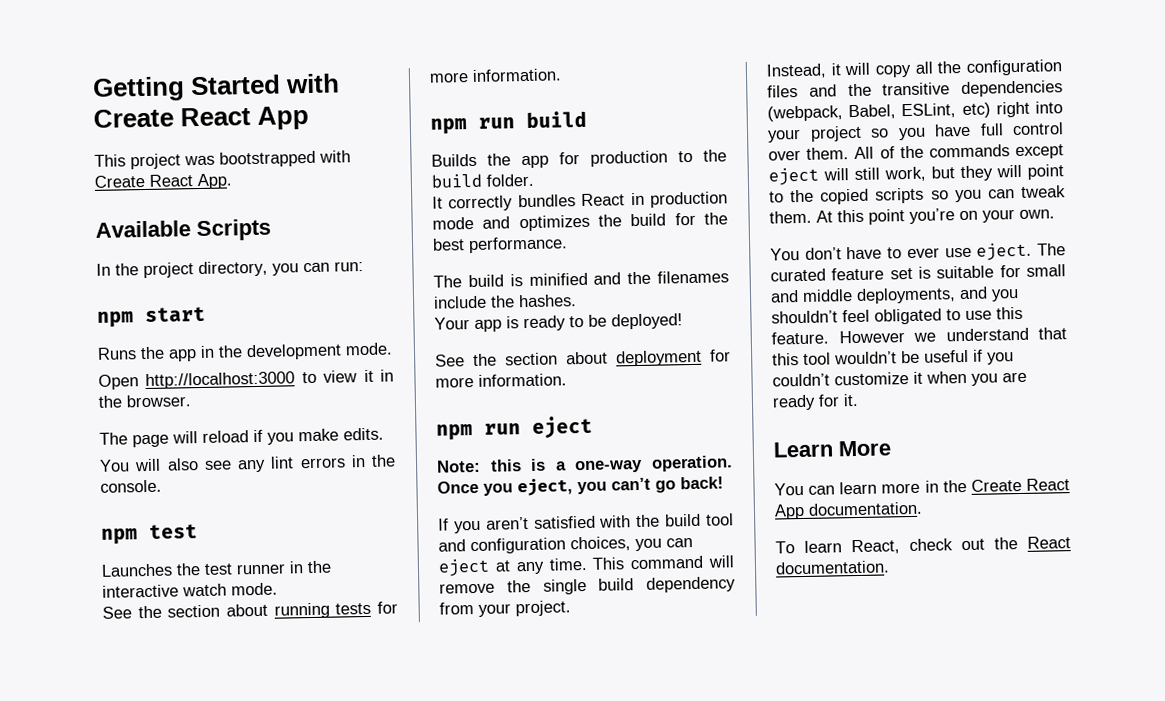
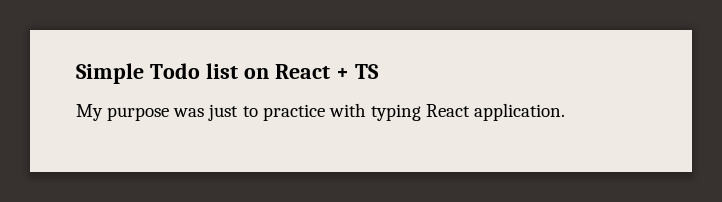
- Getting Started with Create React App
- This project was bootstrapped with Create React App.
- Available Scripts
- In the project directory, you can run:
- npm start
- Runs the app in the development mode.
- Open http://localhost:3000 to view it in the browser.
- The page will reload if you make edits.
- You will also see any lint errors in the console.
- npm test
- Launches the test runner in the interactive watch mode.
- See the section about running tests for more information.
- npm run build
- Builds the app for production to the build folder.
- It correctly bundles React in production mode and optimizes the build for the best performance.
- The build is minified and the filenames include the hashes.
- Your app is ready to be deployed!
- See the section about deployment for more information.
- npm run eject
- Note: this is a one-way operation. Once you eject, you can’t go back!
- If you aren’t satisfied with the build tool and configuration choices, you can eject at any time. This command will remove the single build dependency from your project.
- Instead, it will copy all the configuration files and the transitive dependencies (webpack, Babel, ESLint, etc) right into your project so you have full control over them. All of the commands except eject will still work, but they will point to the copied scripts so you can tweak them. At this point you’re on your own.
- You don’t have to ever use eject. The curated feature set is suitable for small and middle deployments, and you shouldn’t feel obligated to use this feature. However we understand that this tool wouldn’t be useful if you couldn’t customize it when you are ready for it.
- Learn More
- You can learn more in the Create React App documentation.
- To learn React, check out the React documentation.
+ Simple Todo list on React + TS
+ My purpose was just to practice with typing React application.

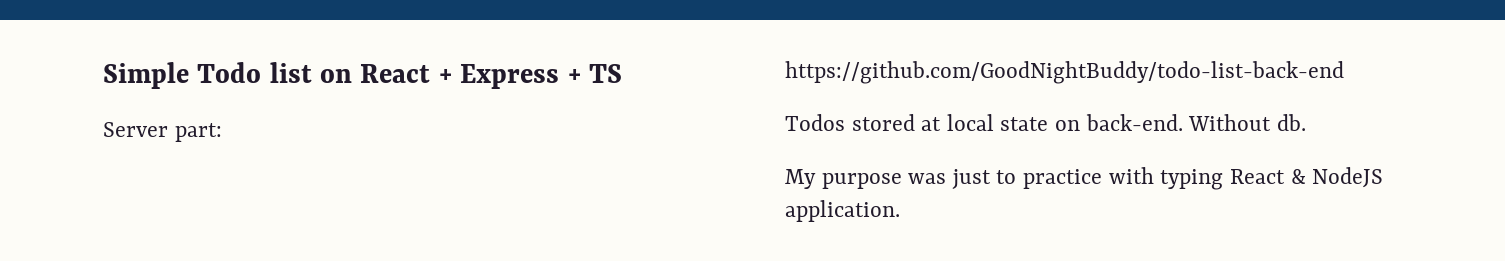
- Simple Todo list on React + TS
+ Simple Todo list on React + Express + TS
+ Server part: https://github.com/GoodNightBuddy/todo-list-back-end
+ Todos stored at local state on back-end. Without db.
- My purpose was just to practice with typing React application.
+ My purpose was just to practice with typing React & NodeJS application.

